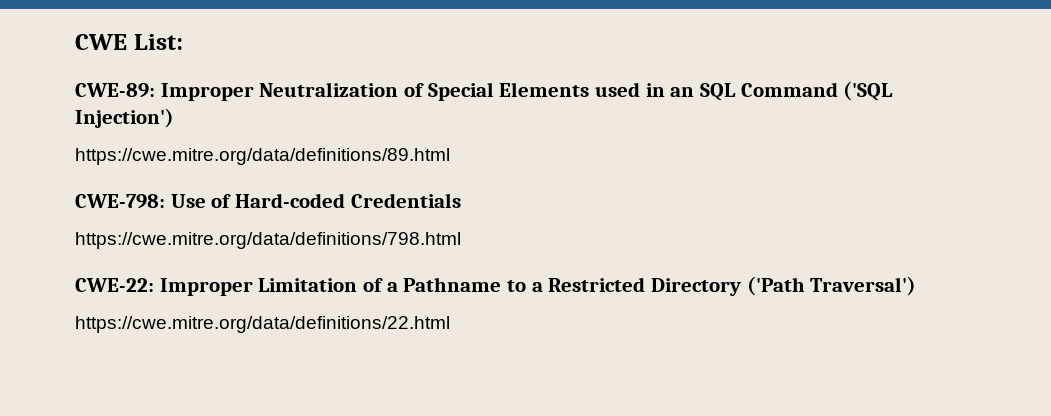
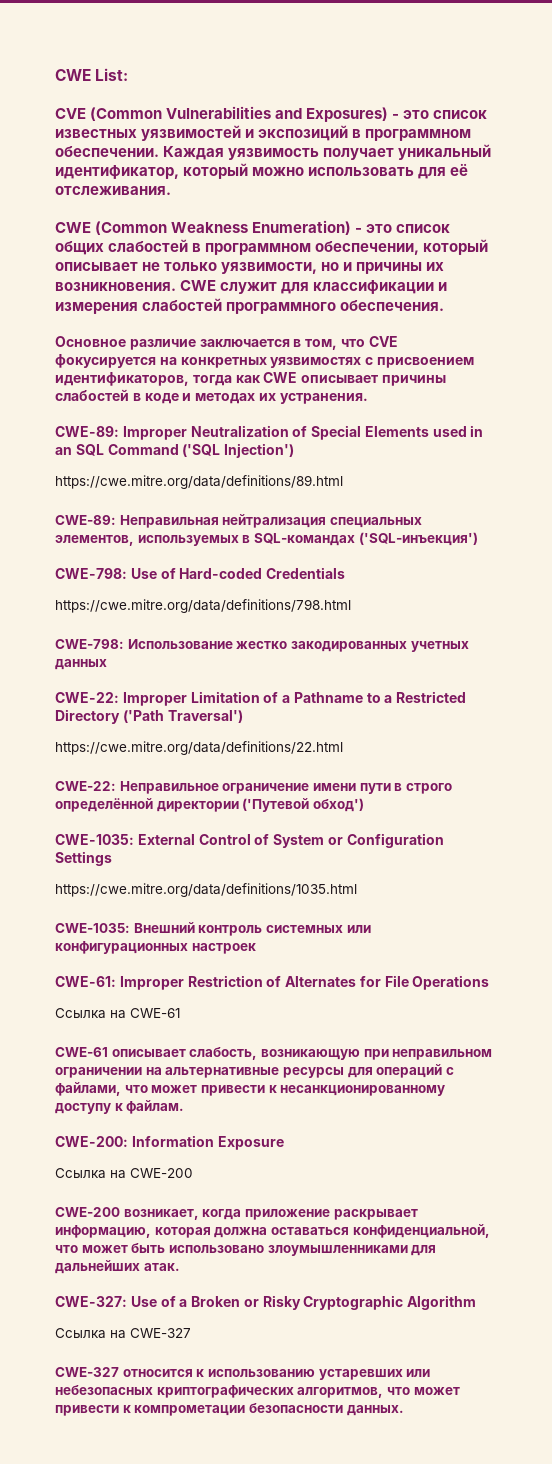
+ CVE (Common Vulnerabilities and Exposures) - это список известных уязвимостей и экспозиций в программном обеспечении. Каждая уязвимость получает уникальный идентификатор, который можно использовать для её отслеживания.
+ CWE (Common Weakness Enumeration) - это список общих слабостей в программном обеспечении, который описывает не только уязвимости, но и причины их возникновения. CWE служит для классификации и измерения слабостей программного обеспечения.
+ Основное различие заключается в том, что CVE фокусируется на конкретных уязвимостях с присвоением идентификаторов, тогда как CWE описывает причины слабостей в коде и методах их устранения.
+ CWE-89: Неправильная нейтрализация специальных элементов, используемых в SQL-командах ('SQL-инъекция')
+ CWE-798: Использование жестко закодированных учетных данных
+ CWE-22: Неправильное ограничение имени пути в строго определённой директории ('Путевой обход')
+ CWE-1035: External Control of System or Configuration Settings
+ https://cwe.mitre.org/data/definitions/1035.html
+ CWE-1035: Внешний контроль системных или конфигурационных настроек
+ CWE-61: Improper Restriction of Alternates for File Operations
+ Ссылка на CWE-61
+ CWE-61 описывает слабость, возникающую при неправильном ограничении на альтернативные ресурсы для операций с файлами, что может привести к несанкционированному доступу к файлам.
+ CWE-200: Information Exposure
+ Ссылка на CWE-200
+ CWE-200 возникает, когда приложение раскрывает информацию, которая должна оставаться конфиденциальной, что может быть использовано злоумышленниками для дальнейших атак.
+ CWE-327: Use of a Broken or Risky Cryptographic Algorithm
+ Ссылка на CWE-327
+ CWE-327 относится к использованию устаревших или небезопасных криптографических алгоритмов, что может привести к компрометации безопасности данных.

